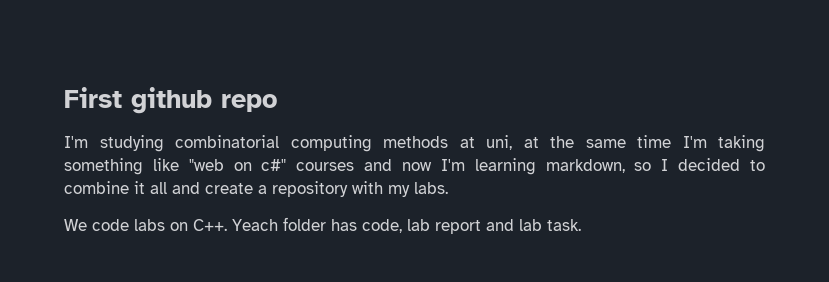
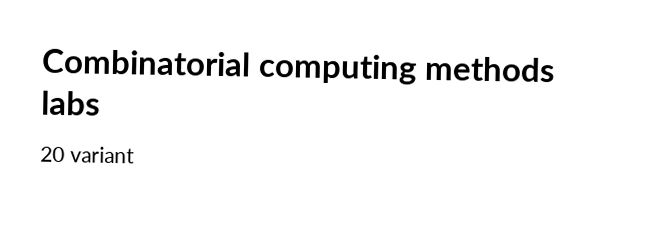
- First github repo
- I'm studying combinatorial computing methods at uni, at the same time I'm taking something like "web on c#" courses and now I'm learning markdown, so I decided to combine it all and create a repository with my labs.
- We code labs on C++. Yeach folder has code, lab report and lab task.
+ Сombinatorial computing methods labs
+ 20 variant

